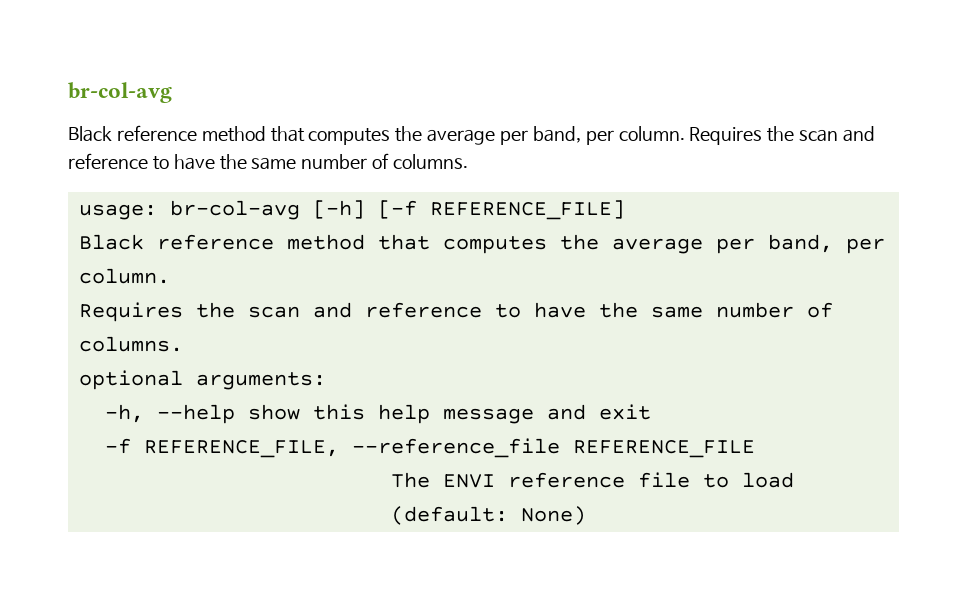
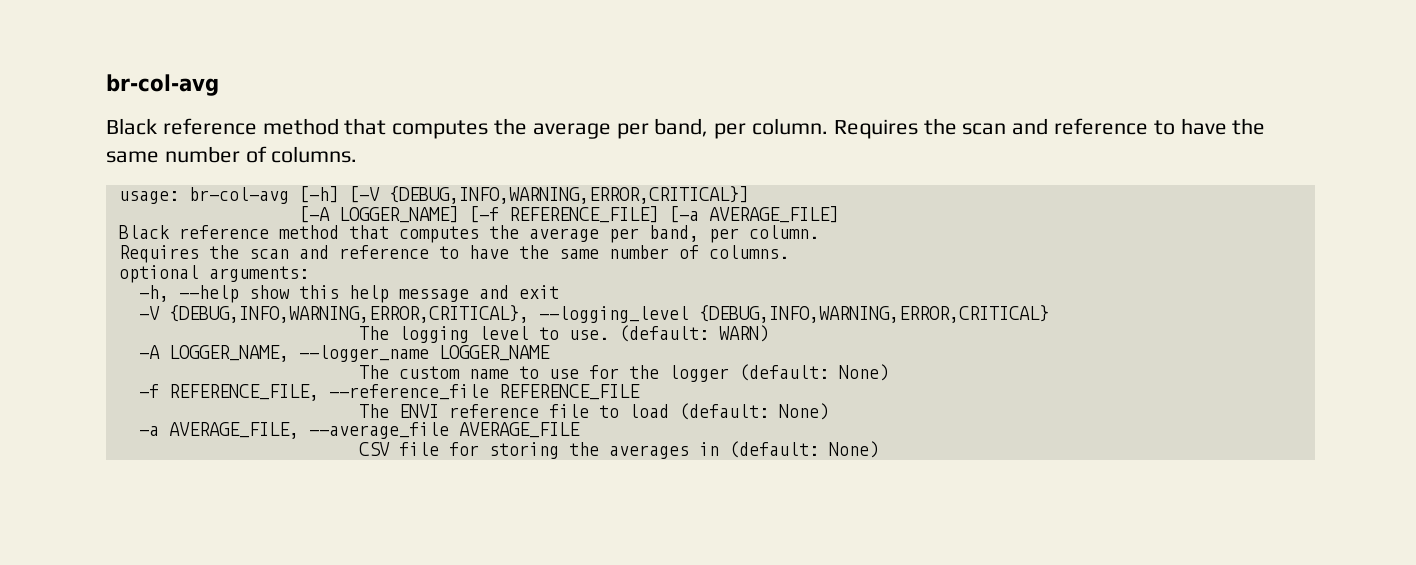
- usage: br-col-avg [-h] [-f REFERENCE_FILE]
+ usage: br-col-avg [-h] [-V {DEBUG,INFO,WARNING,ERROR,CRITICAL}]
+ [-A LOGGER_NAME] [-f REFERENCE_FILE] [-a AVERAGE_FILE]
+ -V {DEBUG,INFO,WARNING,ERROR,CRITICAL}, --logging_level {DEBUG,INFO,WARNING,ERROR,CRITICAL}
+ The logging level to use. (default: WARN)
+ -A LOGGER_NAME, --logger_name LOGGER_NAME
+ The custom name to use for the logger (default: None)
+ -a AVERAGE_FILE, --average_file AVERAGE_FILE
+ CSV file for storing the averages in (default: None)

